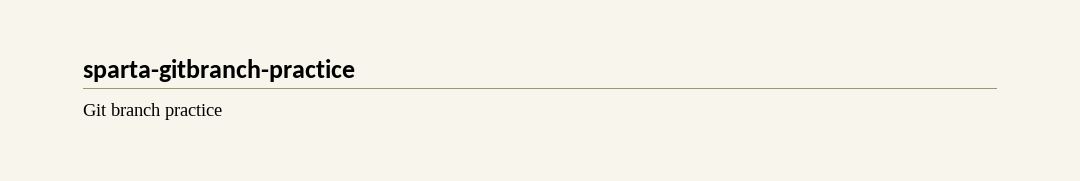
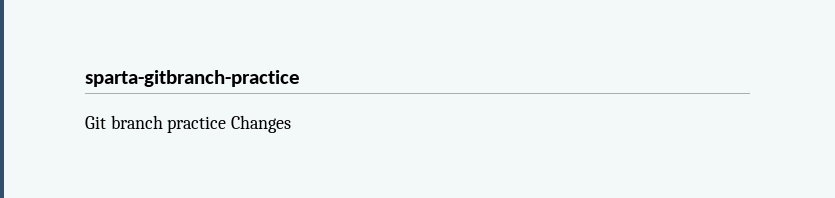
- Git branch practice
+ Git branch practice Changes

